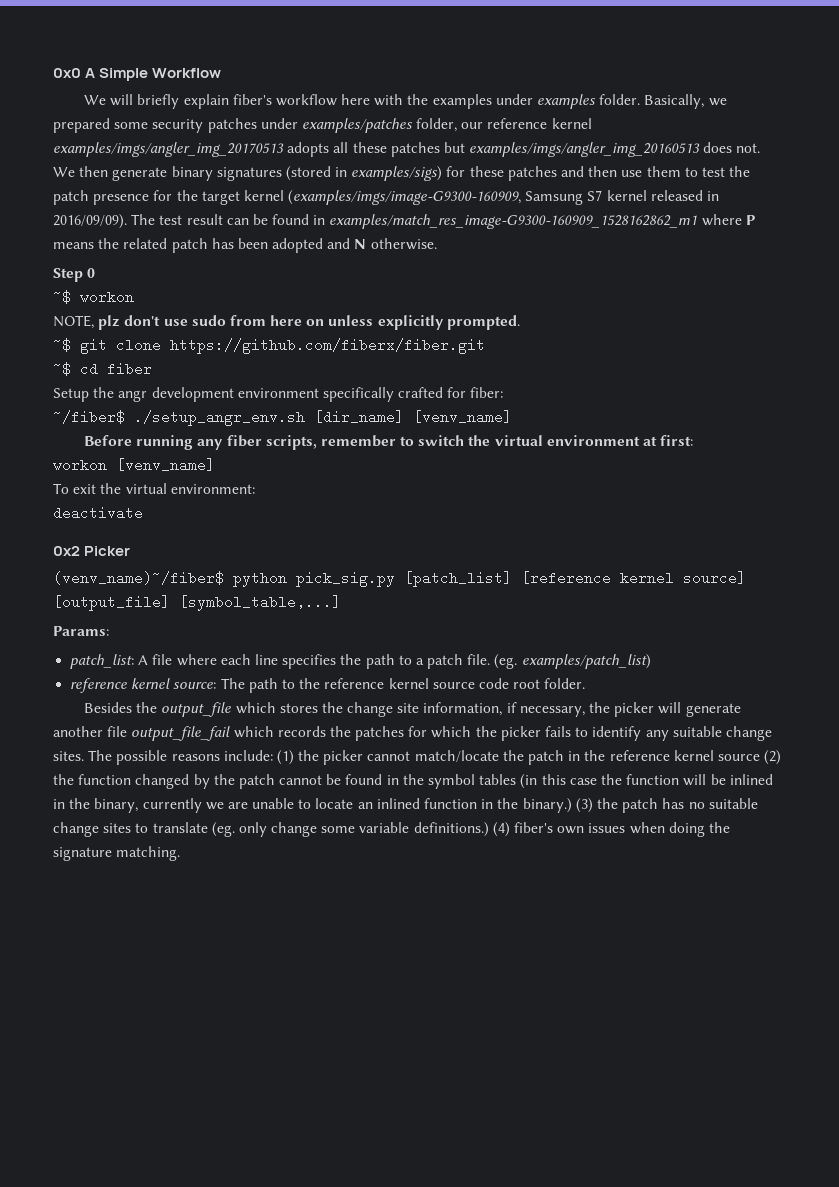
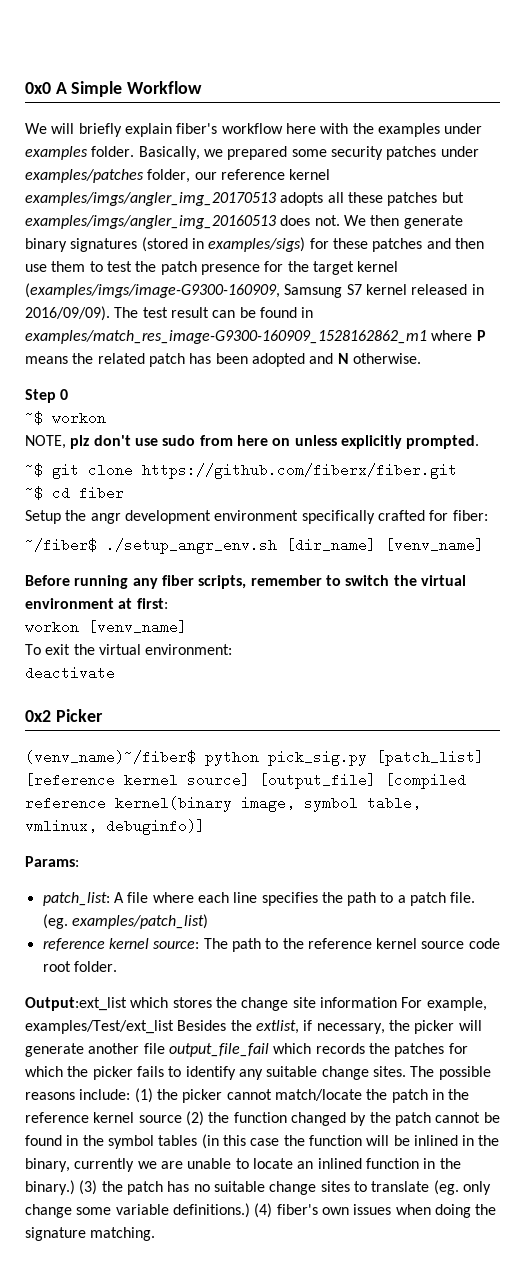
- (venv_name)~/fiber$ python pick_sig.py [patch_list] [reference kernel source] [output_file] [symbol_table,...]
+ (venv_name)~/fiber$ python pick_sig.py [patch_list] [reference kernel source] [output_file] [compiled reference kernel(binary image, symbol table, vmlinux, debuginfo)]
- Besides the output_file which stores the change site information, if necessary, the picker will generate another file output_file_fail which records the patches for which the picker fails to identify any suitable change sites.
+ Output:ext_list which stores the change site information For example, examples/Test/ext_list Besides the extlist, if necessary, the picker will generate another file output_file_fail which records the patches for which the picker fails to identify any suitable change sites.

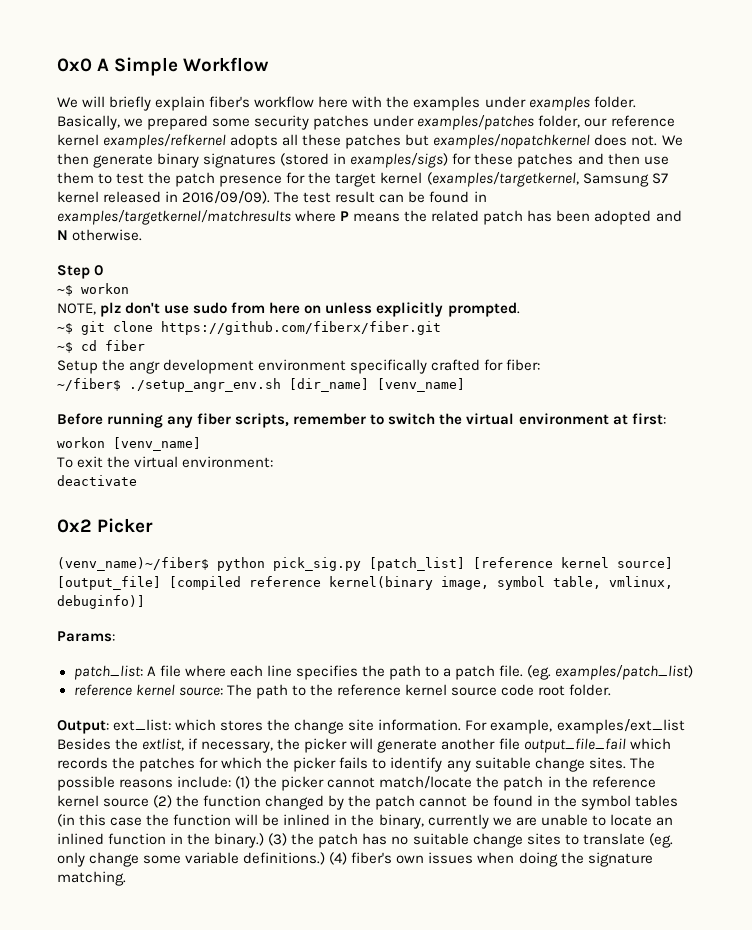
- Basically, we prepared some security patches under examples/patches folder, our reference kernel examples/imgs/angler_img_20170513 adopts all these patches but examples/imgs/angler_img_20160513 does not.
+ Basically, we prepared some security patches under examples/patches folder, our reference kernel examples/refkernel adopts all these patches but examples/nopatchkernel does not.
- We then generate binary signatures (stored in examples/sigs) for these patches and then use them to test the patch presence for the target kernel (examples/imgs/image-G9300-160909, Samsung S7 kernel released in 2016/09/09).
+ We then generate binary signatures (stored in examples/sigs) for these patches and then use them to test the patch presence for the target kernel (examples/targetkernel, Samsung S7 kernel released in 2016/09/09).
- The test result can be found in examples/match_res_image-G9300-160909_1528162862_m1 where P means the related patch has been adopted and N otherwise.
+ The test result can be found in examples/targetkernel/matchresults where P means the related patch has been adopted and N otherwise.
- Output:ext_list which stores the change site information For example, examples/Test/ext_list Besides the extlist, if necessary, the picker will generate another file output_file_fail which records the patches for which the picker fails to identify any suitable change sites.
+ Output: ext_list: which stores the change site information. For example, examples/ext_list Besides the extlist, if necessary, the picker will generate another file output_file_fail which records the patches for which the picker fails to identify any suitable change sites.

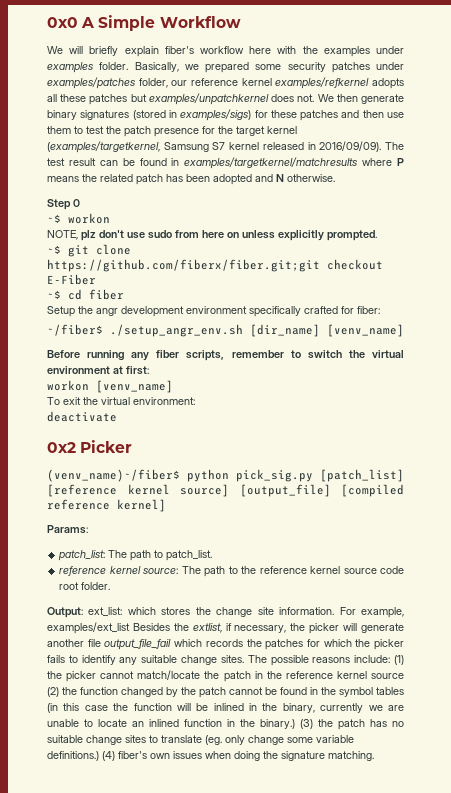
- Basically, we prepared some security patches under examples/patches folder, our reference kernel examples/refkernel adopts all these patches but examples/nopatchkernel does not.
+ Basically, we prepared some security patches under examples/patches folder, our reference kernel examples/refkernel adopts all these patches but examples/unpatchkernel does not.
- ~$ git clone https://github.com/fiberx/fiber.git
+ ~$ git clone https://github.com/fiberx/fiber.git;git checkout E-Fiber
- (venv_name)~/fiber$ python pick_sig.py [patch_list] [reference kernel source] [output_file] [compiled reference kernel(binary image, symbol table, vmlinux, debuginfo)]
+ (venv_name)~/fiber$ python pick_sig.py [patch_list] [reference kernel source] [output_file] [compiled reference kernel]
  Params:
- patch_list: A file where each line specifies the path to a patch file. (eg. examples/patch_list)
+ patch_list: The path to patch_list.

